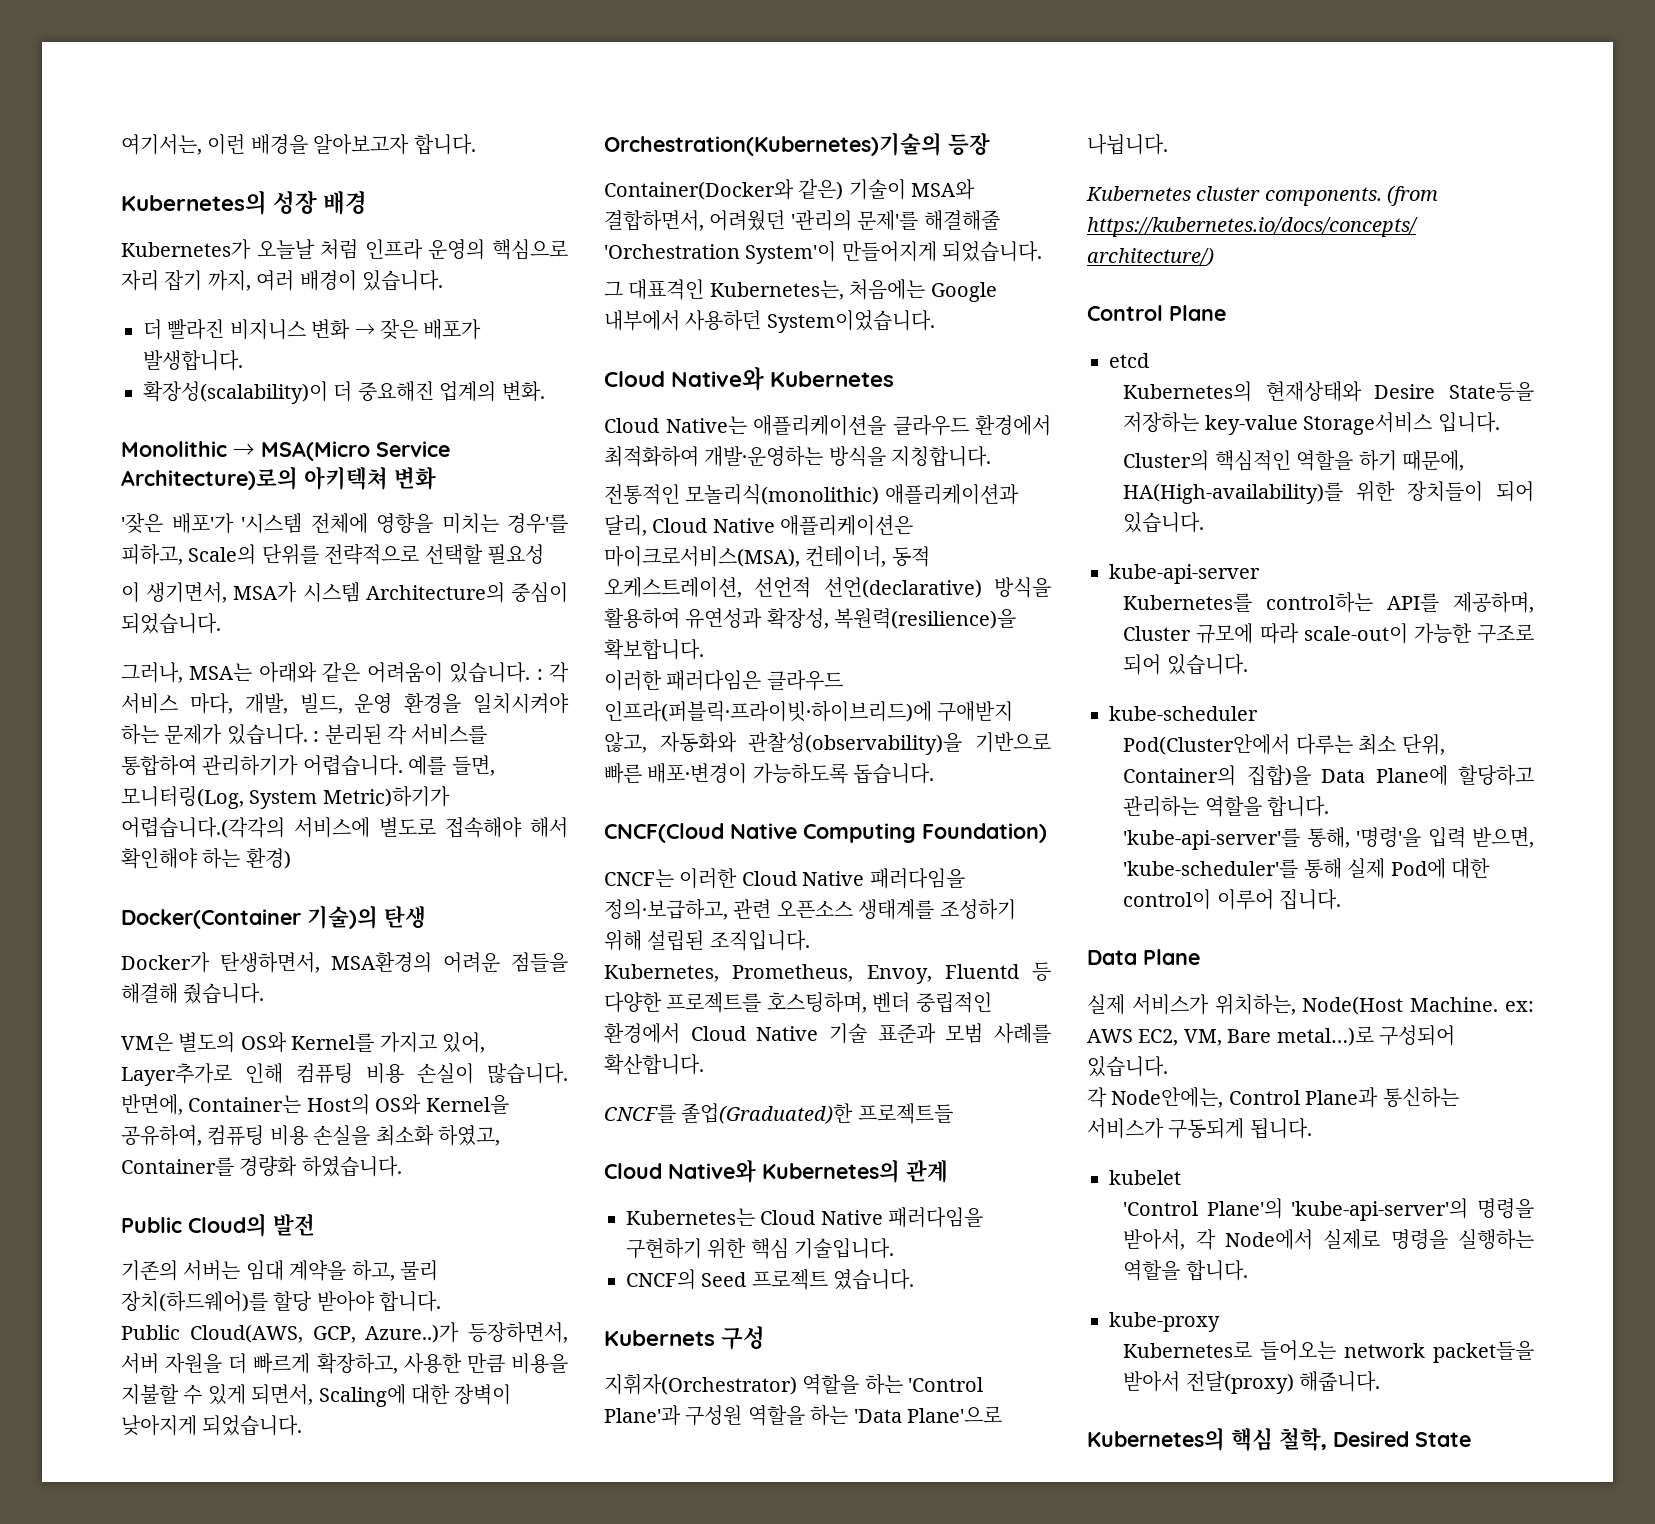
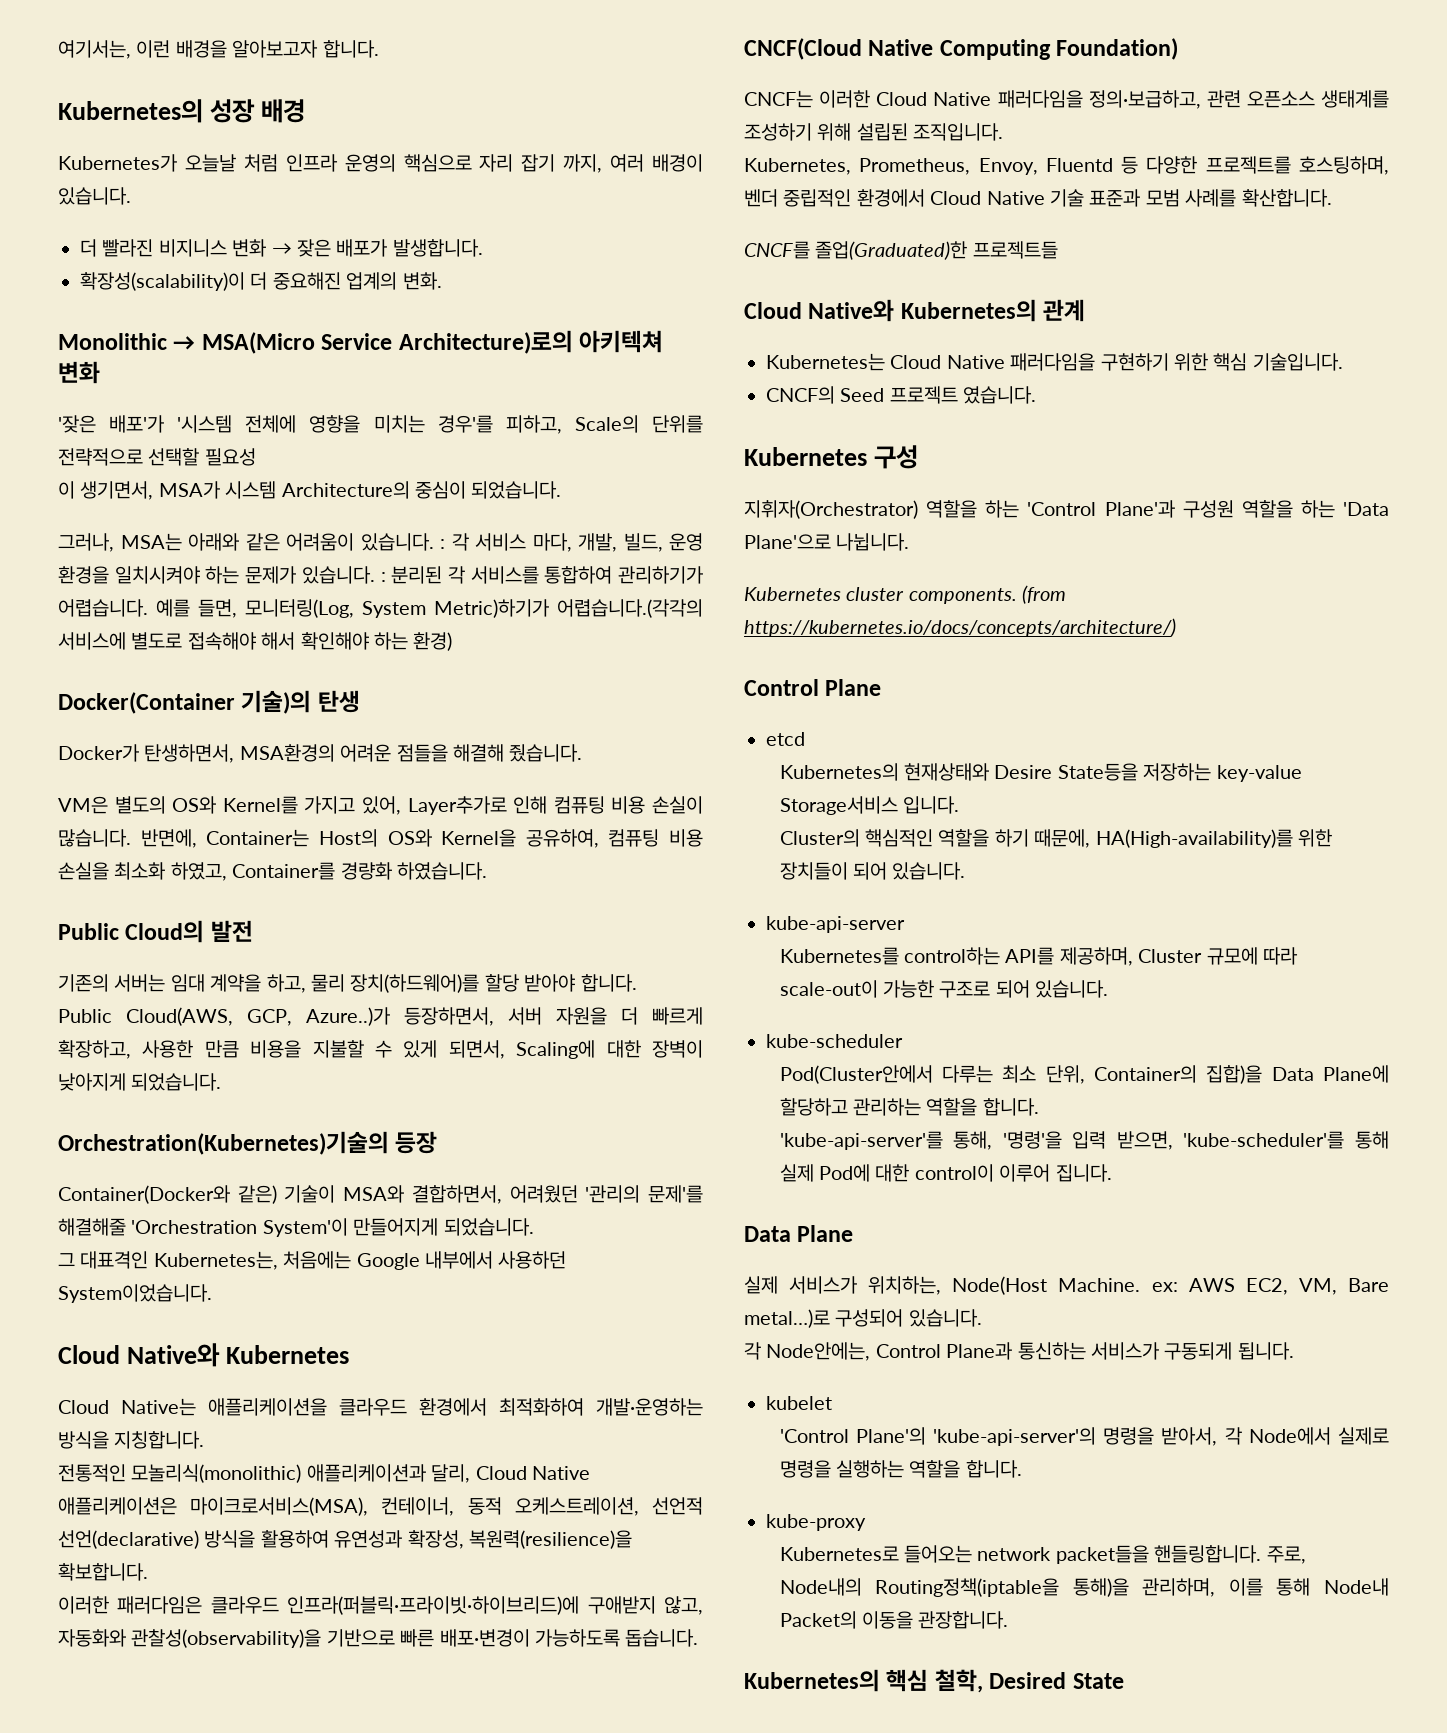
- Kubernets 구성
+ Kubernetes 구성
- Kubernetes로 들어오는 network packet들을 받아서 전달(proxy) 해줍니다.
+ Kubernetes로 들어오는 network packet들을 핸들링합니다. 주로, Node내의 Routing정책(iptable을 통해)을 관리하며, 이를 통해 Node내 Packet의 이동을 관장합니다.

